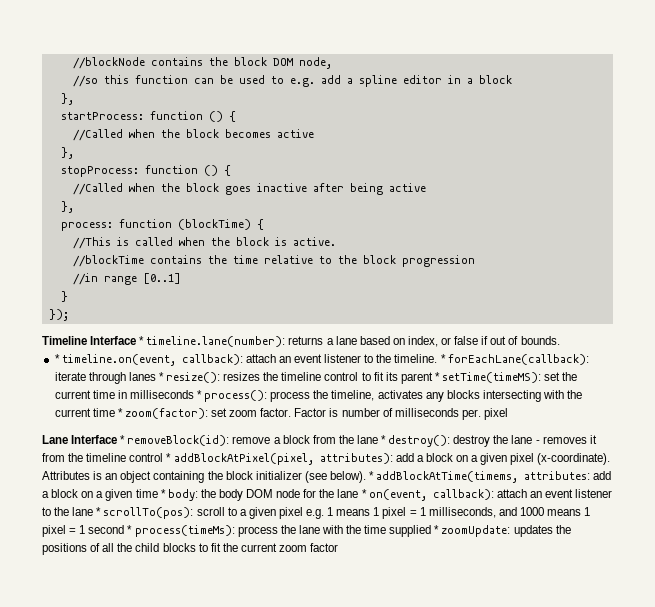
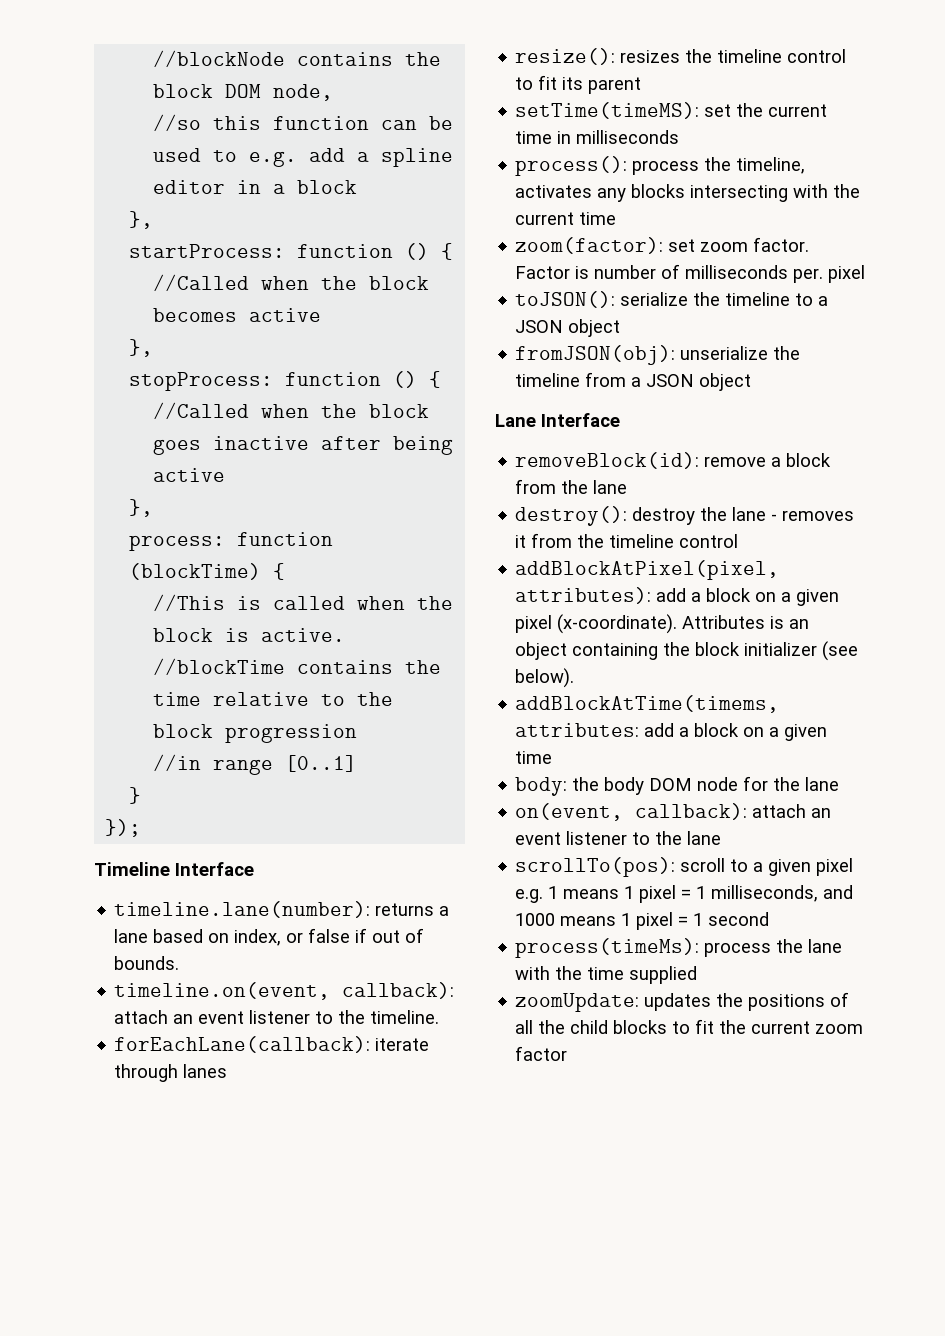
- Timeline Interface * timeline.lane(number): returns a lane based on index, or false if out of bounds.
+ Timeline Interface
+ timeline.lane(number): returns a lane based on index, or false if out of bounds.
- * timeline.on(event, callback): attach an event listener to the timeline. * forEachLane(callback): iterate through lanes * resize(): resizes the timeline control to fit its parent * setTime(timeMS): set the current time in milliseconds * process(): process the timeline, activates any blocks intersecting with the current time * zoom(factor): set zoom factor.
+ timeline.on(event, callback): attach an event listener to the timeline.
+ forEachLane(callback): iterate through lanes
+ resize(): resizes the timeline control to fit its parent
+ setTime(timeMS): set the current time in milliseconds
+ process(): process the timeline, activates any blocks intersecting with the current time
+ zoom(factor): set zoom factor.
+ toJSON(): serialize the timeline to a JSON object
+ fromJSON(obj): unserialize the timeline from a JSON object
- Lane Interface * removeBlock(id): remove a block from the lane * destroy(): destroy the lane - removes it from the timeline control * addBlockAtPixel(pixel, attributes): add a block on a given pixel (x-coordinate).
+ Lane Interface
+ removeBlock(id): remove a block from the lane
+ destroy(): destroy the lane - removes it from the timeline control
+ addBlockAtPixel(pixel, attributes): add a block on a given pixel (x-coordinate).
- Attributes is an object containing the block initializer (see below). * addBlockAtTime(timems, attributes:
+ Attributes is an object containing the block initializer (see below).
+ addBlockAtTime(timems, attributes:
- add a block on a given time * body:
+ add a block on a given time
+ body:
- the body DOM node for the lane * on(event, callback):
+ the body DOM node for the lane
+ on(event, callback):
- attach an event listener to the lane * scrollTo(pos):
+ attach an event listener to the lane
+ scrollTo(pos):
- scroll to a given pixel e.g. 1 means 1 pixel = 1 milliseconds, and 1000 means 1 pixel = 1 second * process(timeMs):
+ scroll to a given pixel e.g. 1 means 1 pixel = 1 milliseconds, and 1000 means 1 pixel = 1 second
+ process(timeMs):
- process the lane with the time supplied * zoomUpdate:
+ process the lane with the time supplied
+ zoomUpdate:

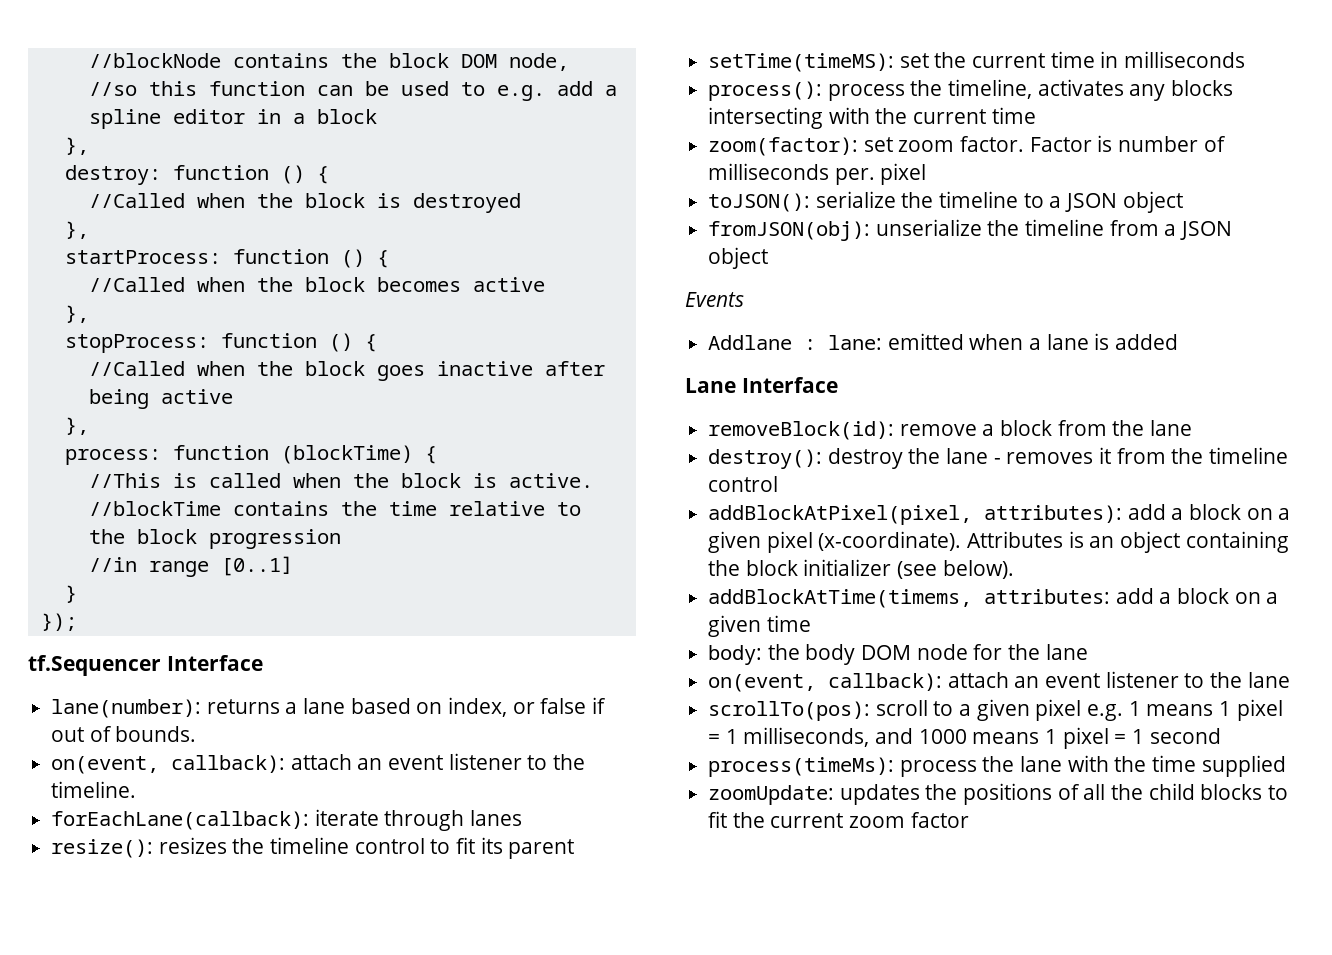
+ destroy: function () {
+ //Called when the block is destroyed
+ },
- Timeline Interface
- timeline.lane(number): returns a lane based on index, or false if out of bounds.
+ tf.Sequencer Interface
+ lane(number): returns a lane based on index, or false if out of bounds.
- timeline.on(event, callback): attach an event listener to the timeline.
+ on(event, callback): attach an event listener to the timeline.
+ Events
+ Addlane : lane: emitted when a lane is added

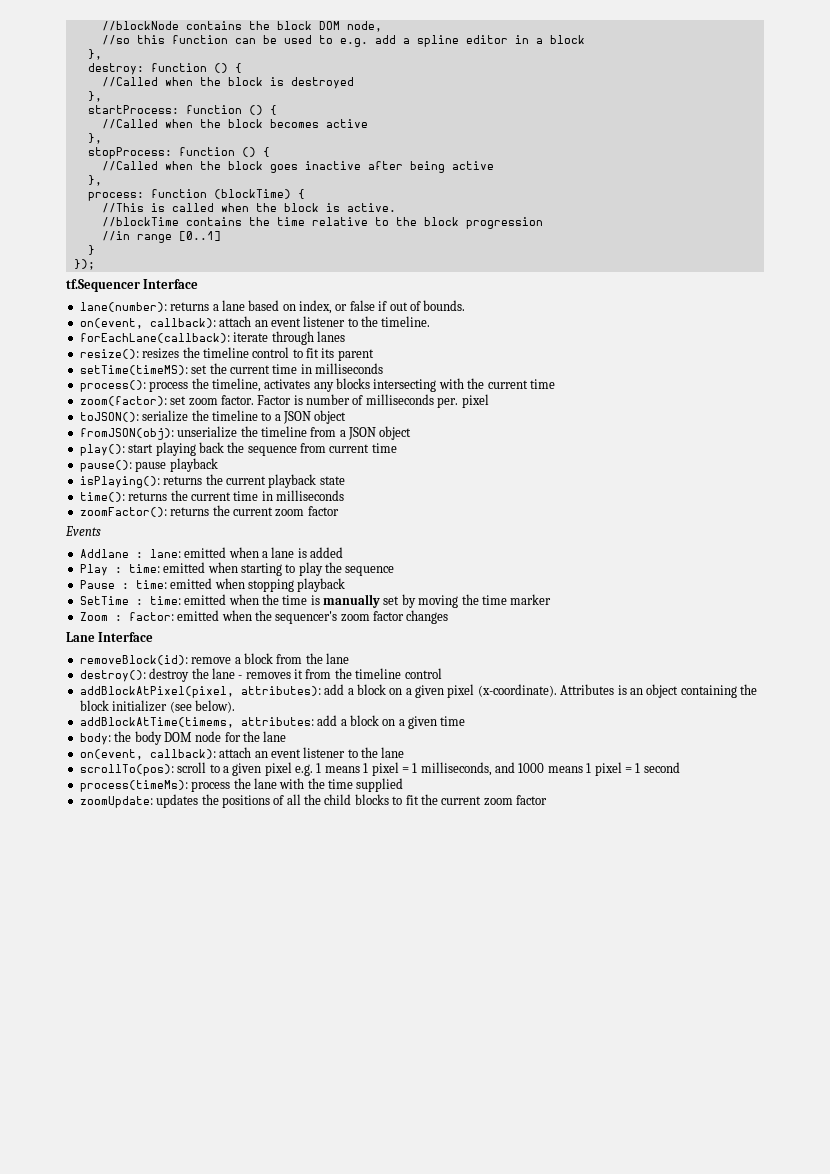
+ play(): start playing back the sequence from current time
+ pause(): pause playback
+ isPlaying(): returns the current playback state
+ time(): returns the current time in milliseconds
+ zoomFactor(): returns the current zoom factor
+ Play : time: emitted when starting to play the sequence
+ Pause : time: emitted when stopping playback
+ SetTime : time: emitted when the time is manually set by moving the time marker
+ Zoom : factor: emitted when the sequencer's zoom factor changes

